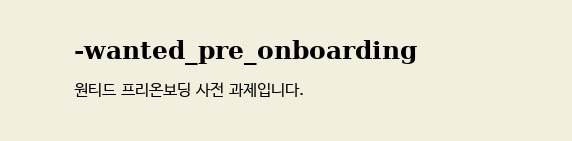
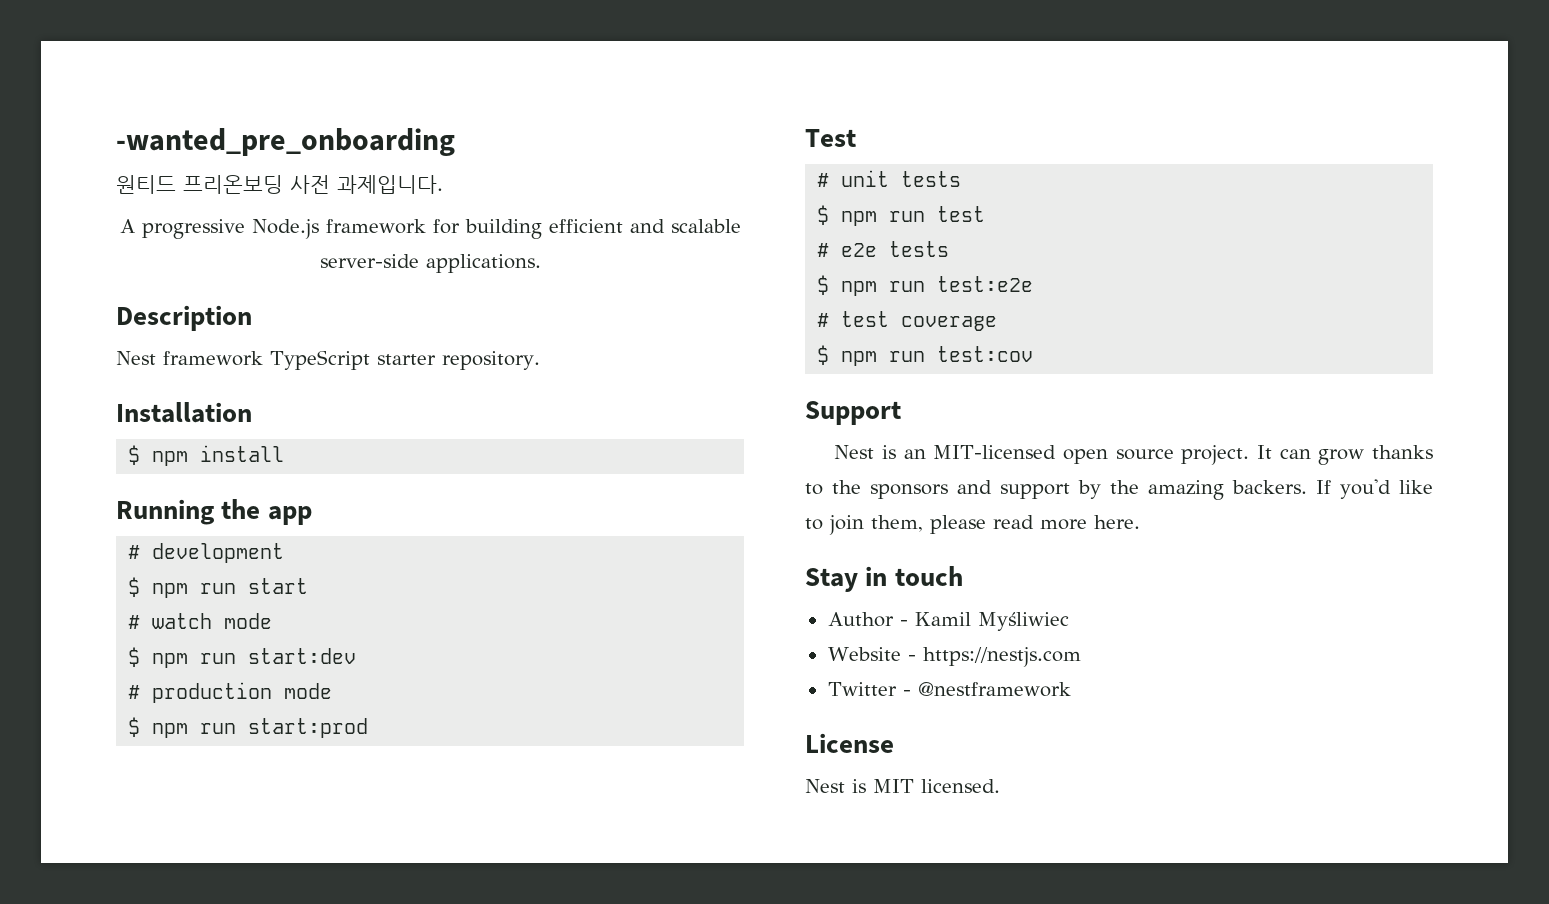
+ A progressive Node.js framework for building efficient and scalable server-side applications.
+ Description
+ Nest framework TypeScript starter repository.
+ Installation
+ $ npm install
+ Running the app
+ # development
+ $ npm run start
+ # watch mode
+ $ npm run start:dev
+ # production mode
+ $ npm run start:prod
+ Test
+ # unit tests
+ $ npm run test
+ # e2e tests
+ $ npm run test:e2e
+ # test coverage
+ $ npm run test:cov
+ Support
+ Nest is an MIT-licensed open source project. It can grow thanks to the sponsors and support by the amazing backers. If you'd like to join them, please read more here.
+ Stay in touch
+ Author - Kamil Myśliwiec
+ Website - https://nestjs.com
+ Twitter - @nestframework
+ License
+ Nest is MIT licensed.

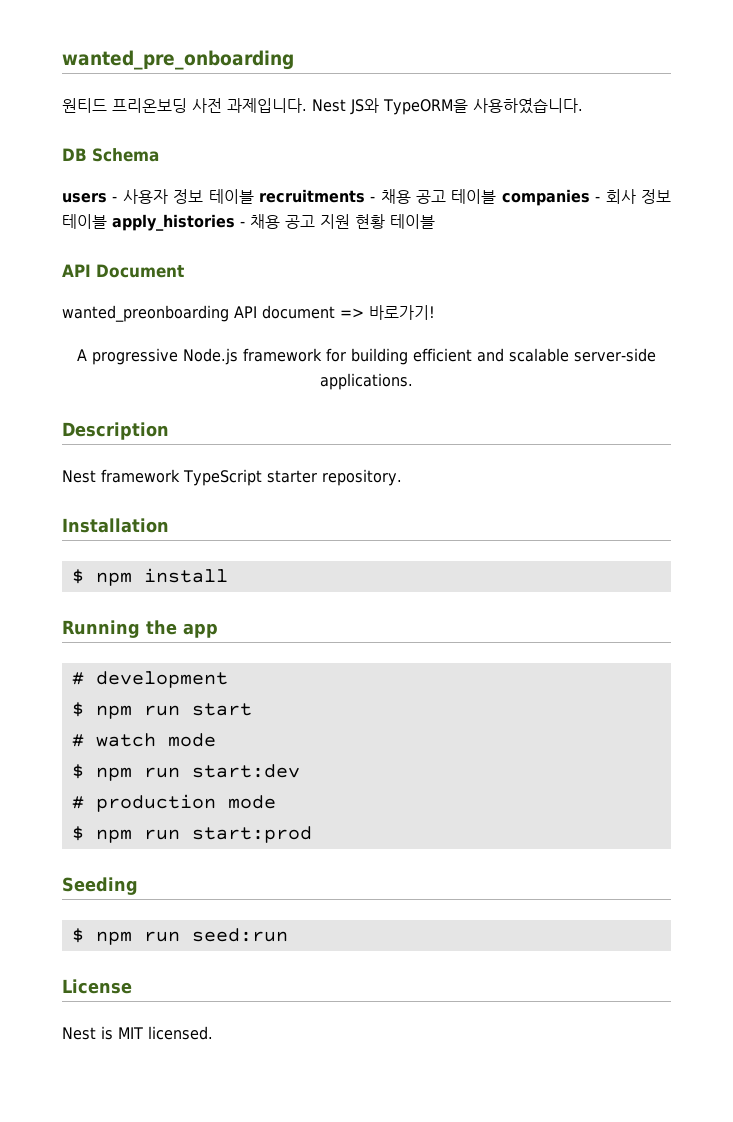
- -wanted_pre_onboarding
+ wanted_pre_onboarding
+ Nest JS와 TypeORM을 사용하였습니다.
+ DB Schema
+ users - 사용자 정보 테이블 recruitments - 채용 공고 테이블 companies - 회사 정보 테이블 apply_histories - 채용 공고 지원 현황 테이블
+ API Document
+ wanted_preonboarding API document => 바로가기!
- Test
- # unit tests
- $ npm run test
- # e2e tests
- $ npm run test:e2e
- # test coverage
- $ npm run test:cov
- Support
- Nest is an MIT-licensed open source project. It can grow thanks to the sponsors and support by the amazing backers. If you'd like to join them, please read more here.
- Stay in touch
- Author - Kamil Myśliwiec
- Website - https://nestjs.com
- Twitter - @nestframework
+ Seeding
+ $ npm run seed:run

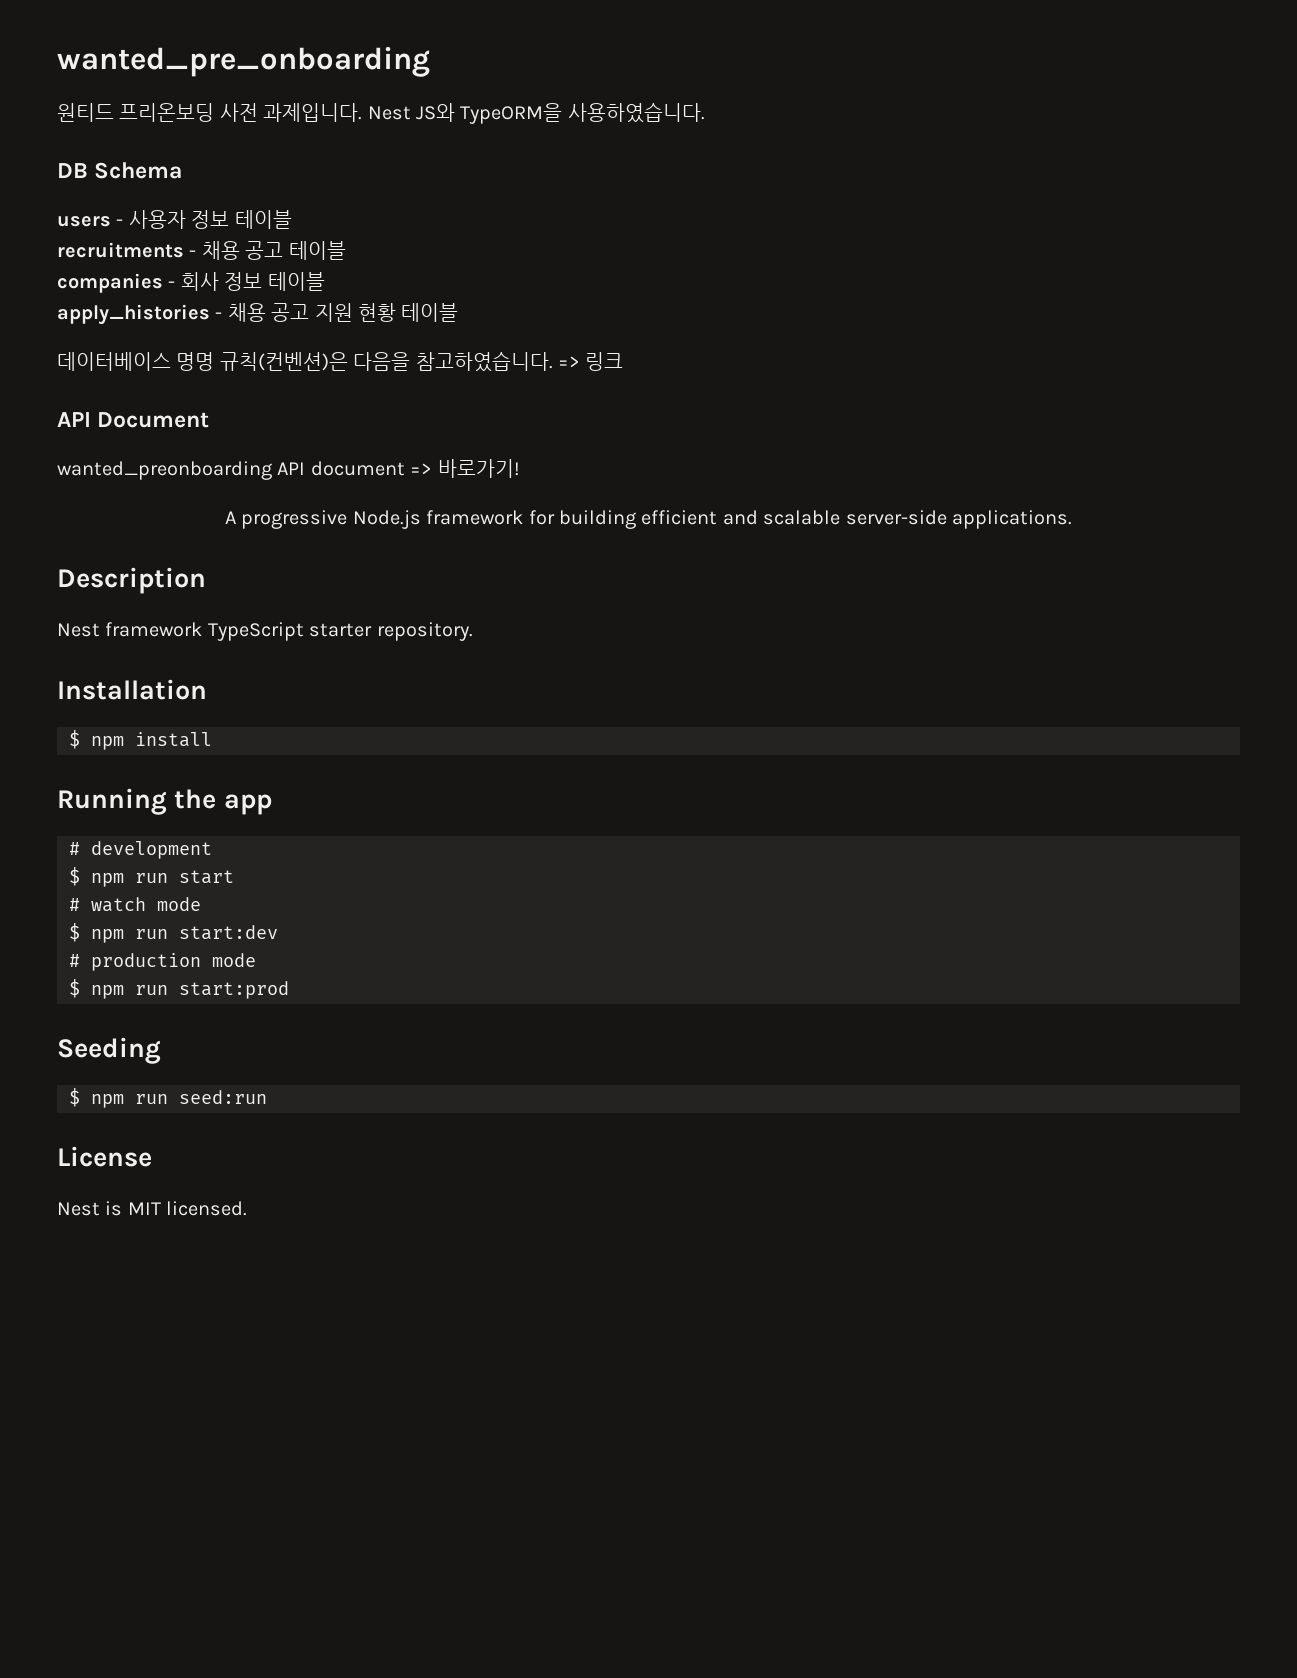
- users - 사용자 정보 테이블 recruitments - 채용 공고 테이블 companies - 회사 정보 테이블 apply_histories - 채용 공고 지원 현황 테이블
+ users - 사용자 정보 테이블
+ recruitments - 채용 공고 테이블
+ companies - 회사 정보 테이블
+ apply_histories - 채용 공고 지원 현황 테이블
+ 데이터베이스 명명 규칙(컨벤션)은 다음을 참고하였습니다. => 링크

